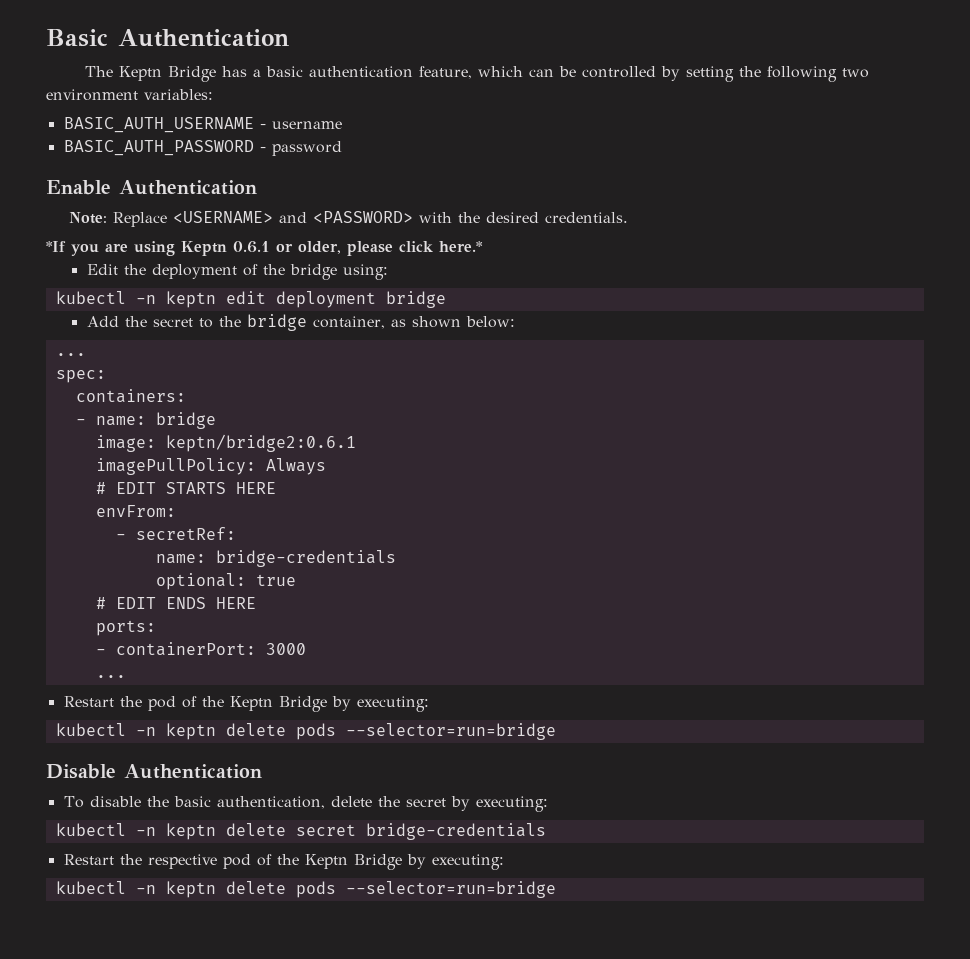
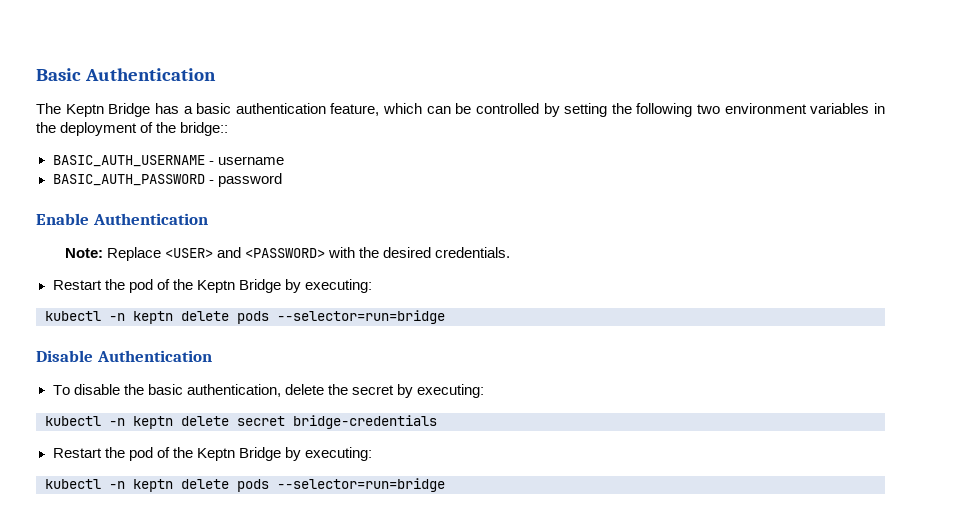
- The Keptn Bridge has a basic authentication feature, which can be controlled by setting the following two environment variables:
+ The Keptn Bridge has a basic authentication feature, which can be controlled by setting the following two environment variables in the deployment of the bridge::
- Note: Replace <USERNAME> and <PASSWORD> with the desired credentials.
+ Note: Replace <USER> and <PASSWORD> with the desired credentials.
- *If you are using Keptn 0.6.1 or older, please click here.*
- Edit the deployment of the bridge using:
- kubectl -n keptn edit deployment bridge
- Add the secret to the bridge container, as shown below:
- ...
- spec:
- containers:
- - name: bridge
- image: keptn/bridge2:0.6.1
- imagePullPolicy: Always
- # EDIT STARTS HERE
- envFrom:
- - secretRef:
- name: bridge-credentials
- optional: true
- # EDIT ENDS HERE
- ports:
- - containerPort: 3000
- ...
  kubectl -n keptn delete secret bridge-credentials
- Restart the respective pod of the Keptn Bridge by executing:
+ Restart the pod of the Keptn Bridge by executing:

